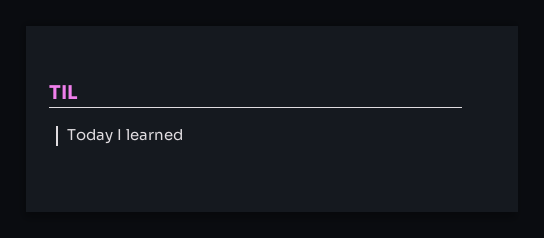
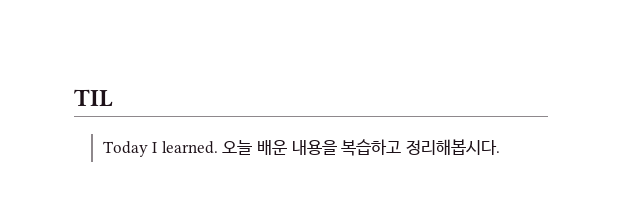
- Today I learned
+ Today I learned. 오늘 배운 내용을 복습하고 정리해봅시다.

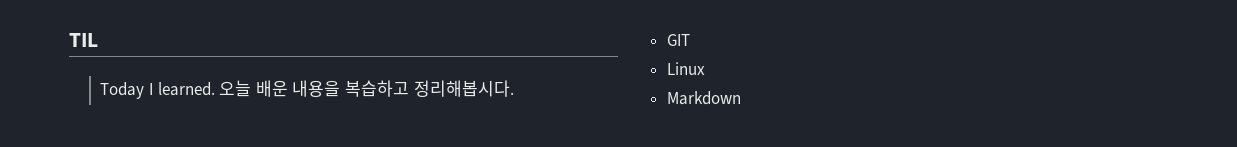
+ GIT
+ Linux
+ Markdown

